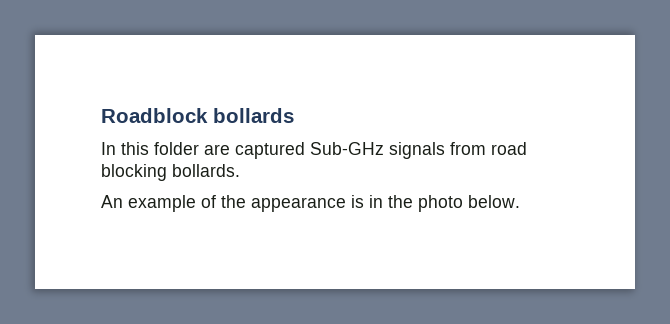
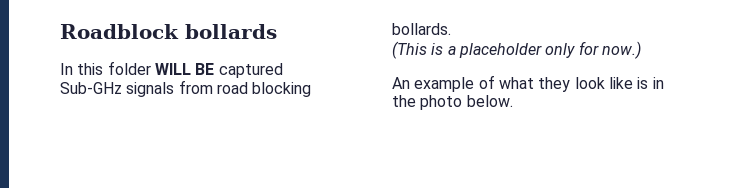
- In this folder are captured Sub-GHz signals from road blocking bollards.
+ In this folder WILL BE captured Sub-GHz signals from road blocking bollards.
+ (This is a placeholder only for now.)
- An example of the appearance is in the photo below.
+ An example of what they look like is in the photo below.

